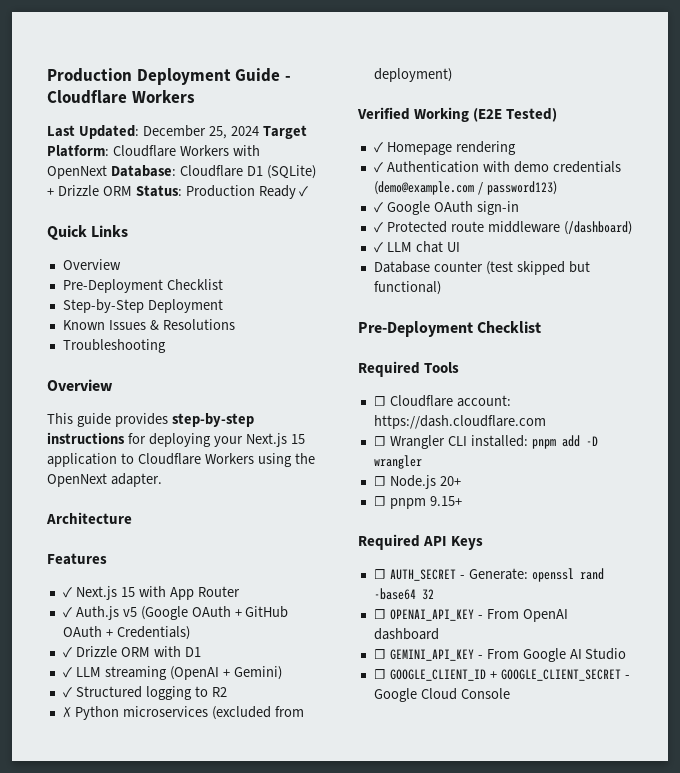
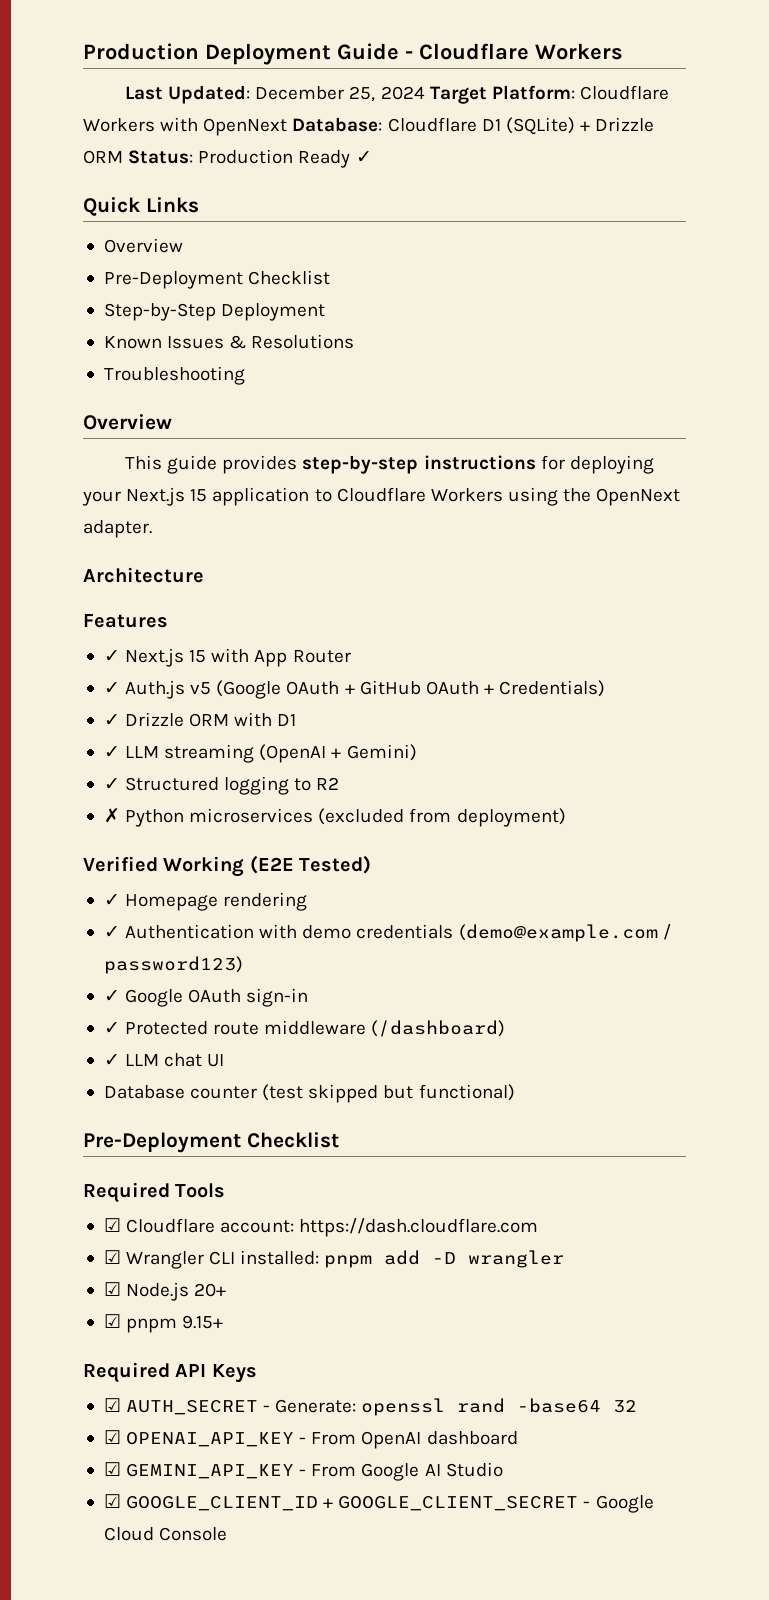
- ☐ Cloudflare account: https://dash.cloudflare.com
+ ☑ Cloudflare account: https://dash.cloudflare.com
- ☐ Wrangler CLI installed: pnpm add -D wrangler
+ ☑ Wrangler CLI installed: pnpm add -D wrangler
- ☐ Node.js 20+
+ ☑ Node.js 20+
- ☐ pnpm 9.15+
+ ☑ pnpm 9.15+
- ☐ AUTH_SECRET - Generate: openssl rand -base64 32
+ ☑ AUTH_SECRET - Generate: openssl rand -base64 32
- ☐ OPENAI_API_KEY - From OpenAI dashboard
+ ☑ OPENAI_API_KEY - From OpenAI dashboard
- ☐ GEMINI_API_KEY - From Google AI Studio
+ ☑ GEMINI_API_KEY - From Google AI Studio
- ☐ GOOGLE_CLIENT_ID + GOOGLE_CLIENT_SECRET - Google Cloud Console
+ ☑ GOOGLE_CLIENT_ID + GOOGLE_CLIENT_SECRET - Google Cloud Console

